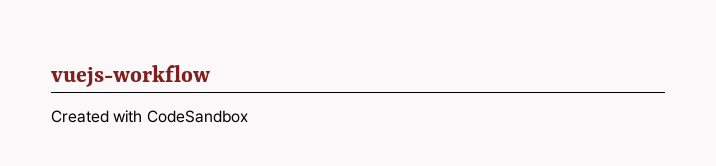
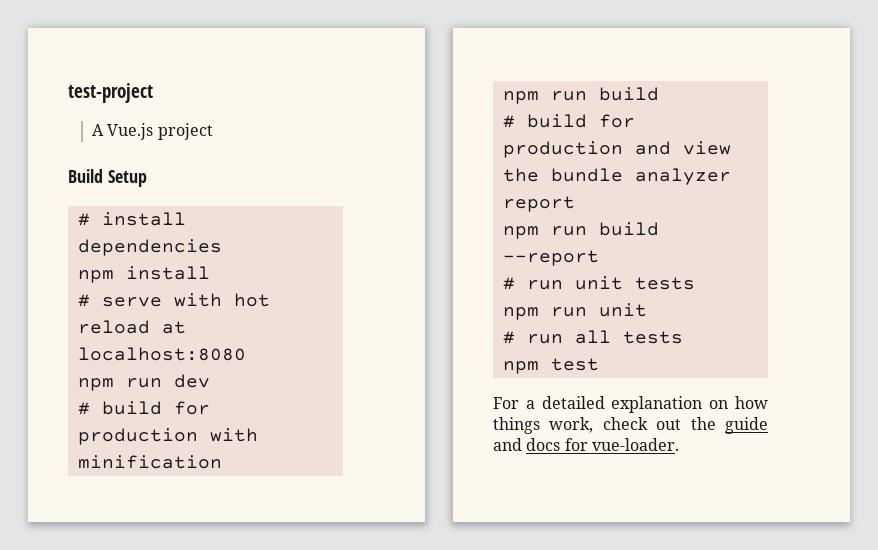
- vuejs-workflow
- Created with CodeSandbox
+ test-project
+ A Vue.js project
+ Build Setup
+ # install dependencies
+ npm install
+ # serve with hot reload at localhost:8080
+ npm run dev
+ # build for production with minification
+ npm run build
+ # build for production and view the bundle analyzer report
+ npm run build --report
+ # run unit tests
+ npm run unit
+ # run all tests
+ npm test
+ For a detailed explanation on how things work, check out the guide and docs for vue-loader.

